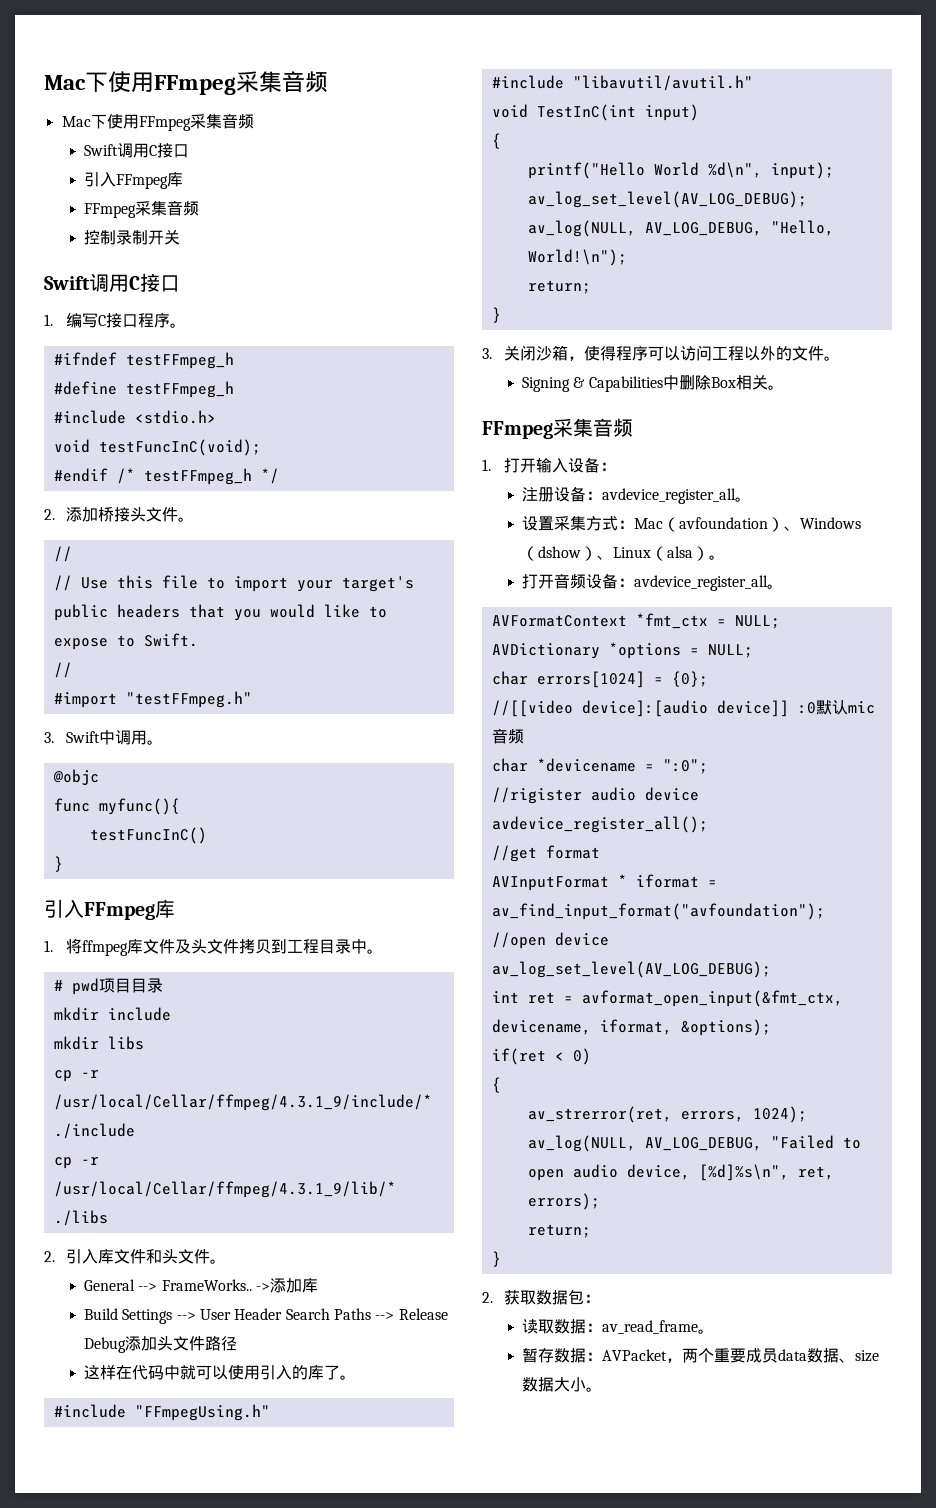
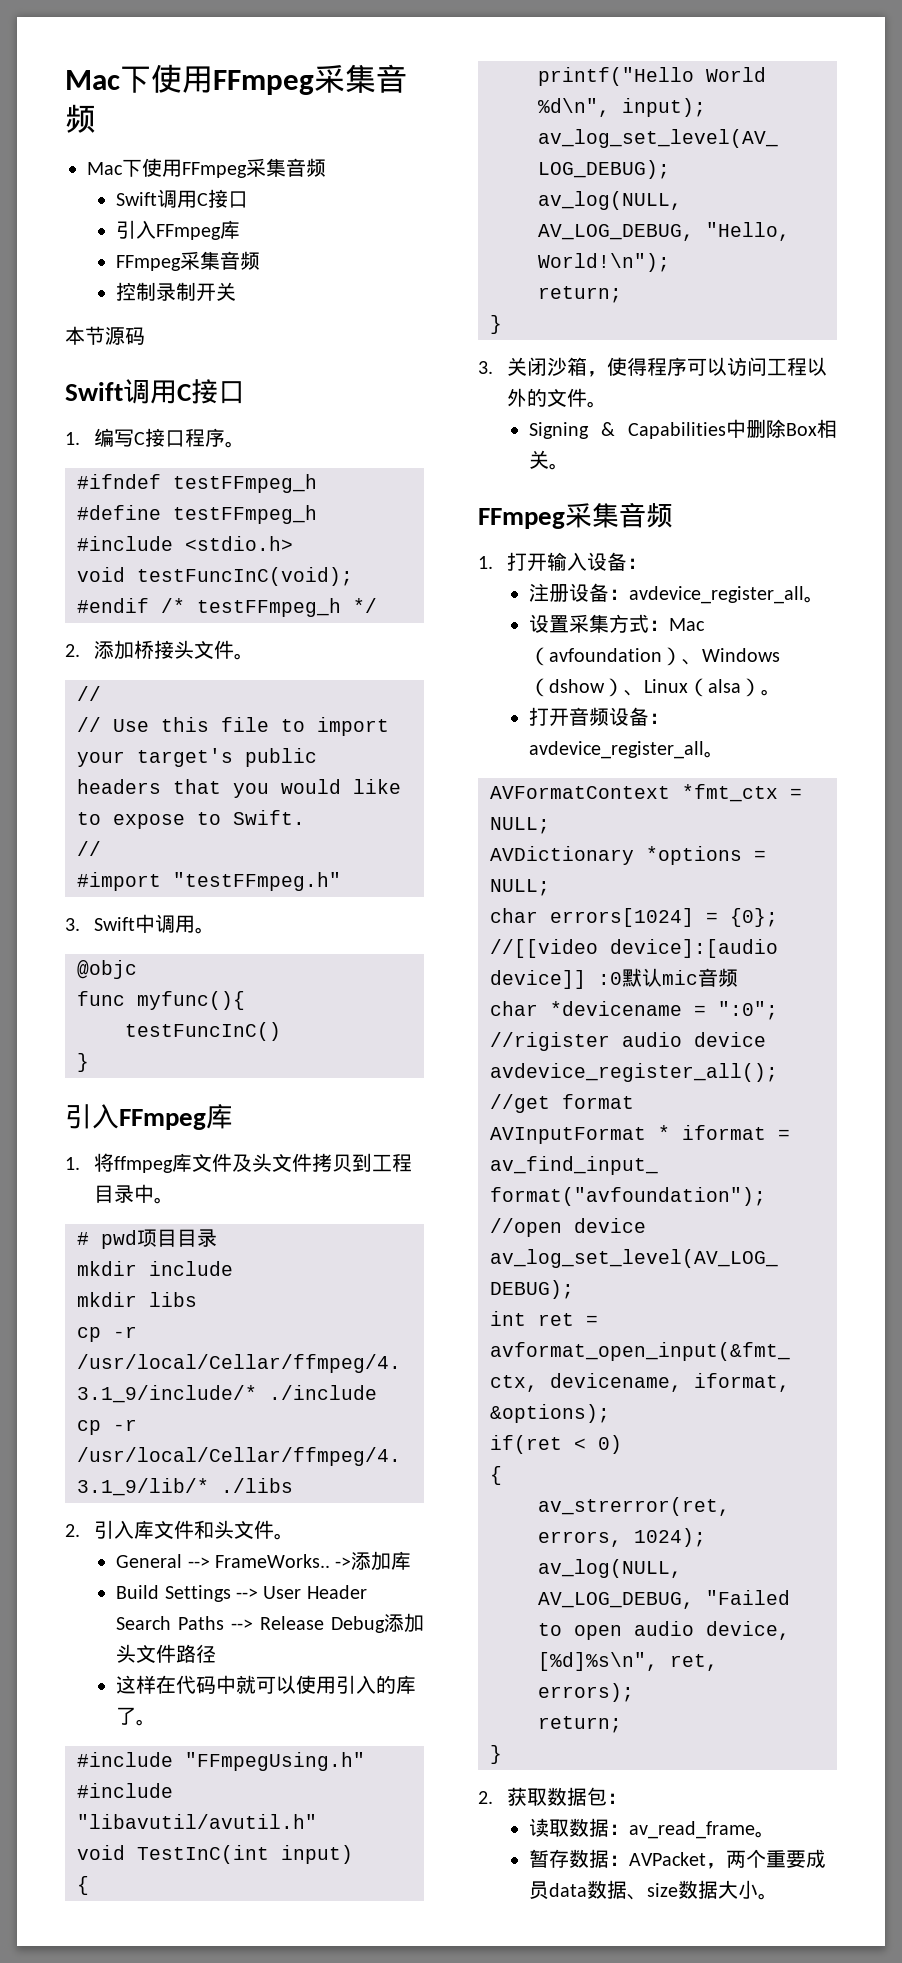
+ 本节源码

